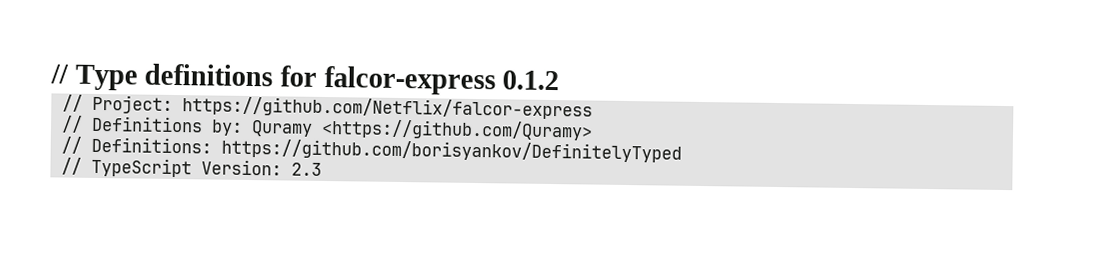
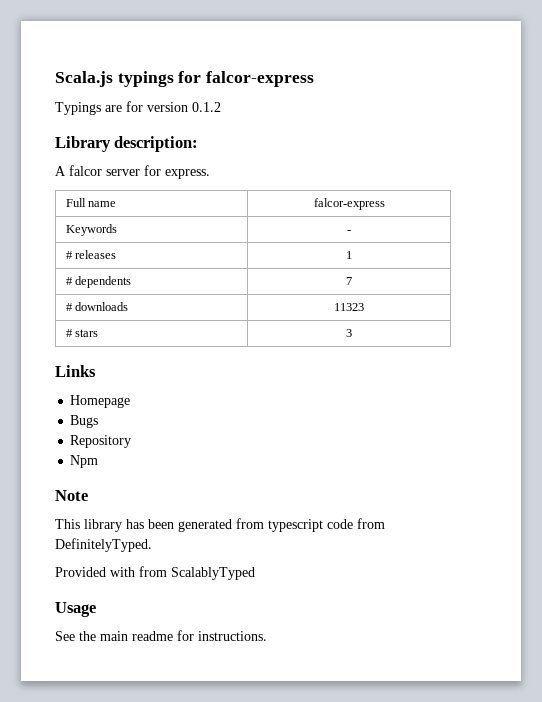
- // Type definitions for falcor-express 0.1.2
- // Project: https://github.com/Netflix/falcor-express
- // Definitions by: Quramy <https://github.com/Quramy>
- // Definitions: https://github.com/borisyankov/DefinitelyTyped
- // TypeScript Version: 2.3
+ Scala.js typings for falcor-express
+ Typings are for version 0.1.2
+ Library description:
+ A falcor server for express.
+ Full name | falcor-express
+ Keywords | -
+ # releases | 1
+ # dependents | 7
+ # downloads | 11323
+ # stars | 3
+ Links
+ Homepage
+ Bugs
+ Repository
+ Npm
+ Note
+ This library has been generated from typescript code from DefinitelyTyped.
+ Provided with from ScalablyTyped
+ Usage
+ See the main readme for instructions.

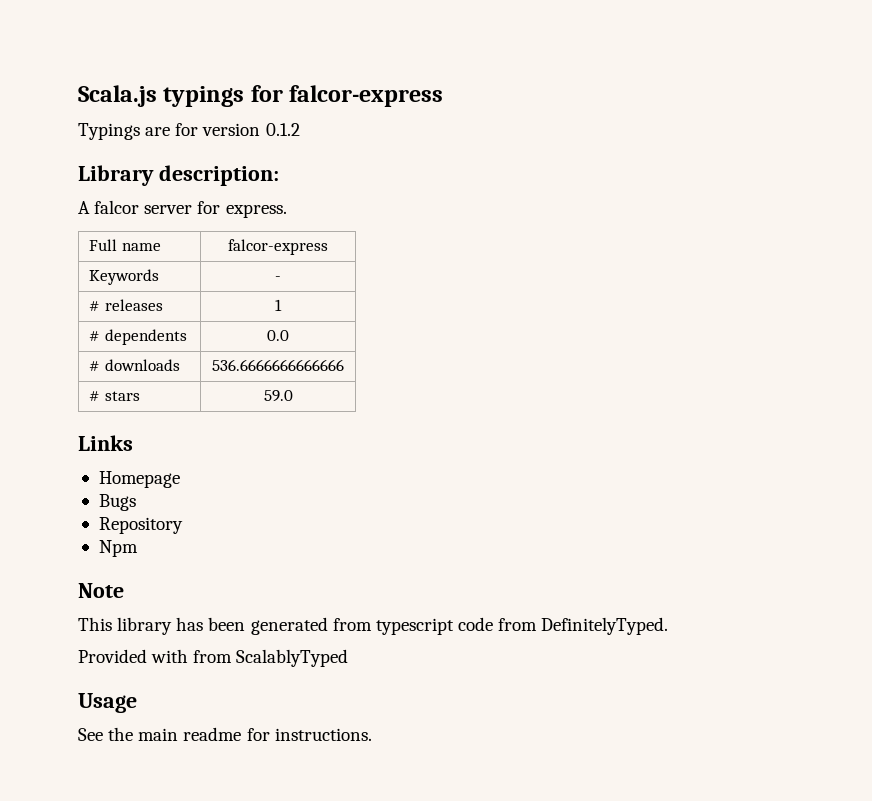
- # dependents | 7
+ # dependents | 0.0
- # downloads | 11323
+ # downloads | 536.6666666666666
- # stars | 3
+ # stars | 59.0

